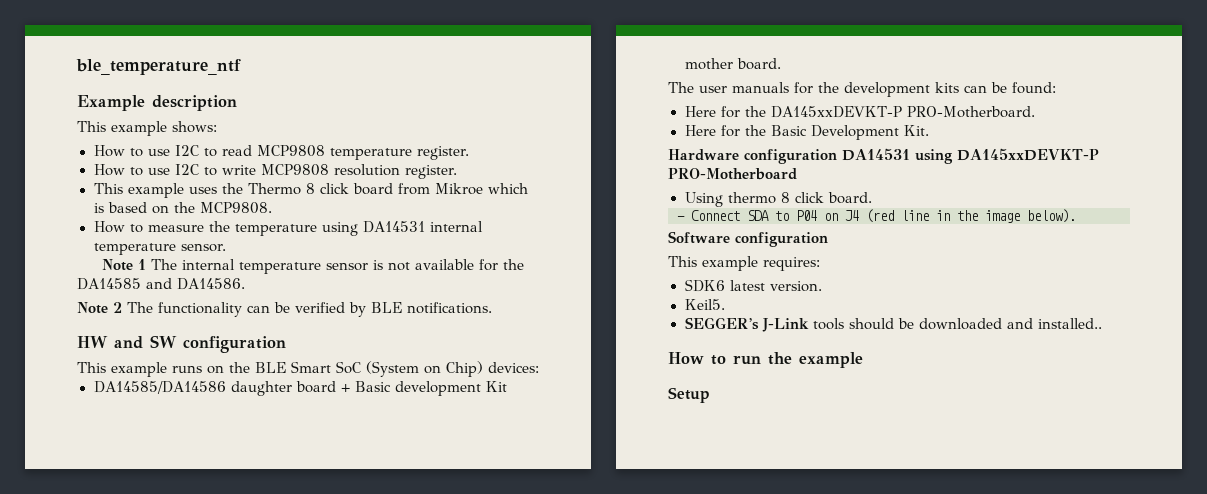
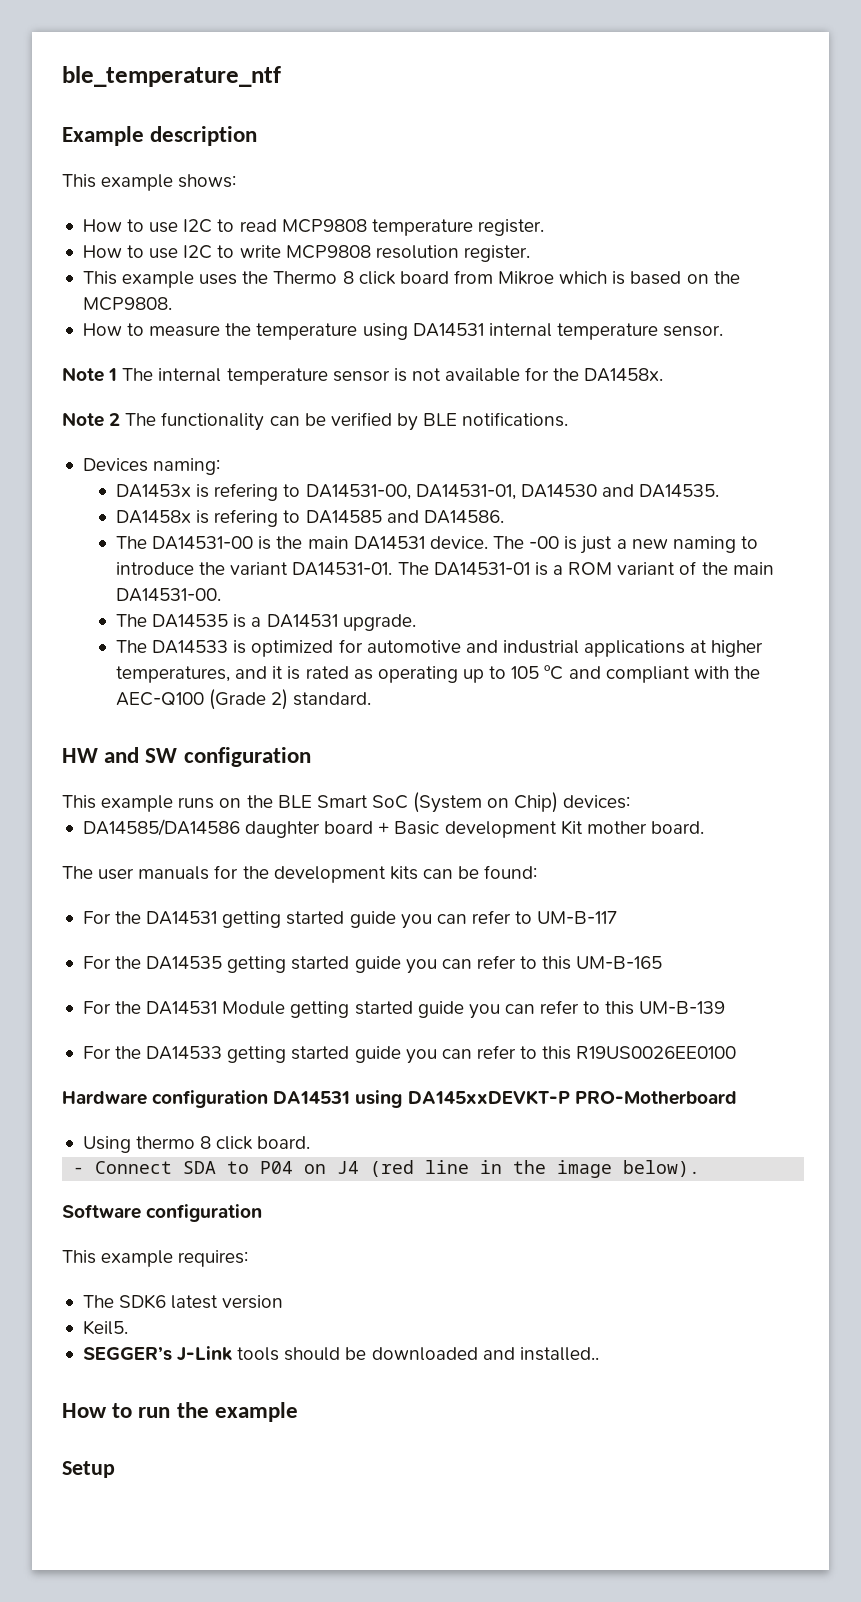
- Note 1 The internal temperature sensor is not available for the DA14585 and DA14586.
+ Note 1 The internal temperature sensor is not available for the DA1458x.
+ Devices naming:
+ DA1453x is refering to DA14531-00, DA14531-01, DA14530 and DA14535.
+ DA1458x is refering to DA14585 and DA14586.
+ The DA14531-00 is the main DA14531 device. The -00 is just a new naming to introduce the variant DA14531-01. The DA14531-01 is a ROM variant of the main DA14531-00.
+ The DA14535 is a DA14531 upgrade.
+ The DA14533 is optimized for automotive and industrial applications at higher temperatures, and it is rated as operating up to 105 ºC and compliant with the AEC-Q100 (Grade 2) standard.
- Here for the DA145xxDEVKT-P PRO-Motherboard.
- Here for the Basic Development Kit.
+ For the DA14531 getting started guide you can refer to UM-B-117
+ For the DA14535 getting started guide you can refer to this UM-B-165
+ For the DA14531 Module getting started guide you can refer to this UM-B-139
+ For the DA14533 getting started guide you can refer to this R19US0026EE0100
- SDK6 latest version.
+ The SDK6 latest version

